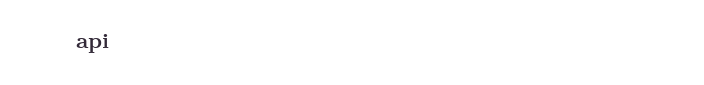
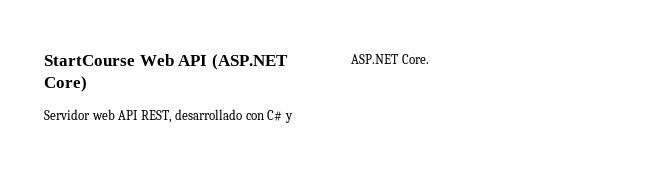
- api
+ StartCourse Web API (ASP.NET Core)
+ Servidor web API REST, desarrollado con C# y ASP.NET Core.

